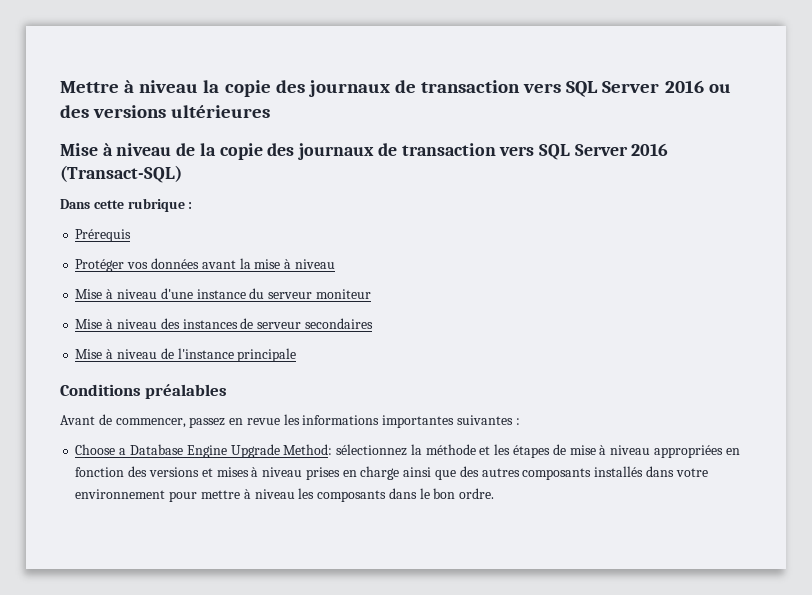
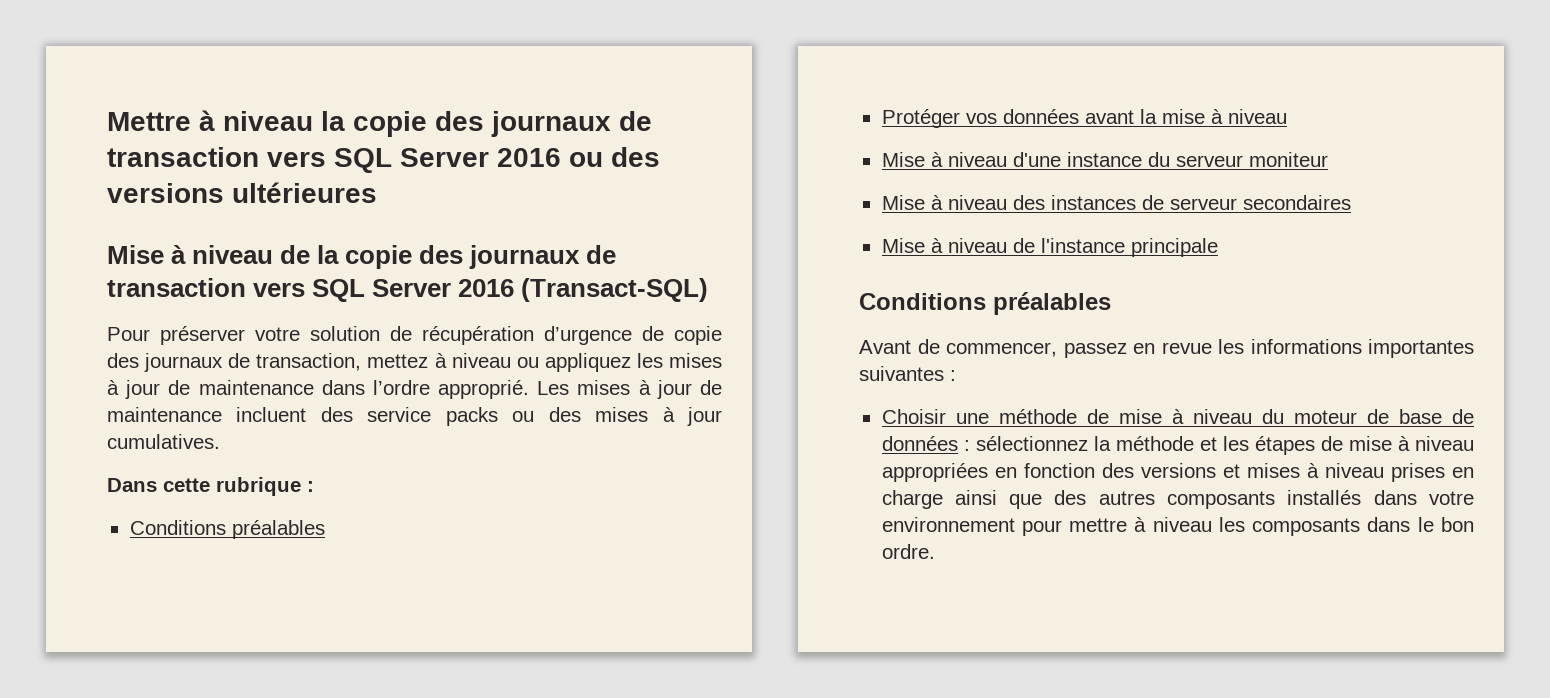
+ Pour préserver votre solution de récupération d’urgence de copie des journaux de transaction, mettez à niveau ou appliquez les mises à jour de maintenance dans l’ordre approprié. Les mises à jour de maintenance incluent des service packs ou des mises à jour cumulatives.
  Dans cette rubrique :
- Prérequis
+ Conditions préalables
- Choose a Database Engine Upgrade Method: sélectionnez la méthode et les étapes de mise à niveau appropriées en fonction des versions et mises à niveau prises en charge ainsi que des autres composants installés dans votre environnement pour mettre à niveau les composants dans le bon ordre.
+ Choisir une méthode de mise à niveau du moteur de base de données : sélectionnez la méthode et les étapes de mise à niveau appropriées en fonction des versions et mises à niveau prises en charge ainsi que des autres composants installés dans votre environnement pour mettre à niveau les composants dans le bon ordre.

